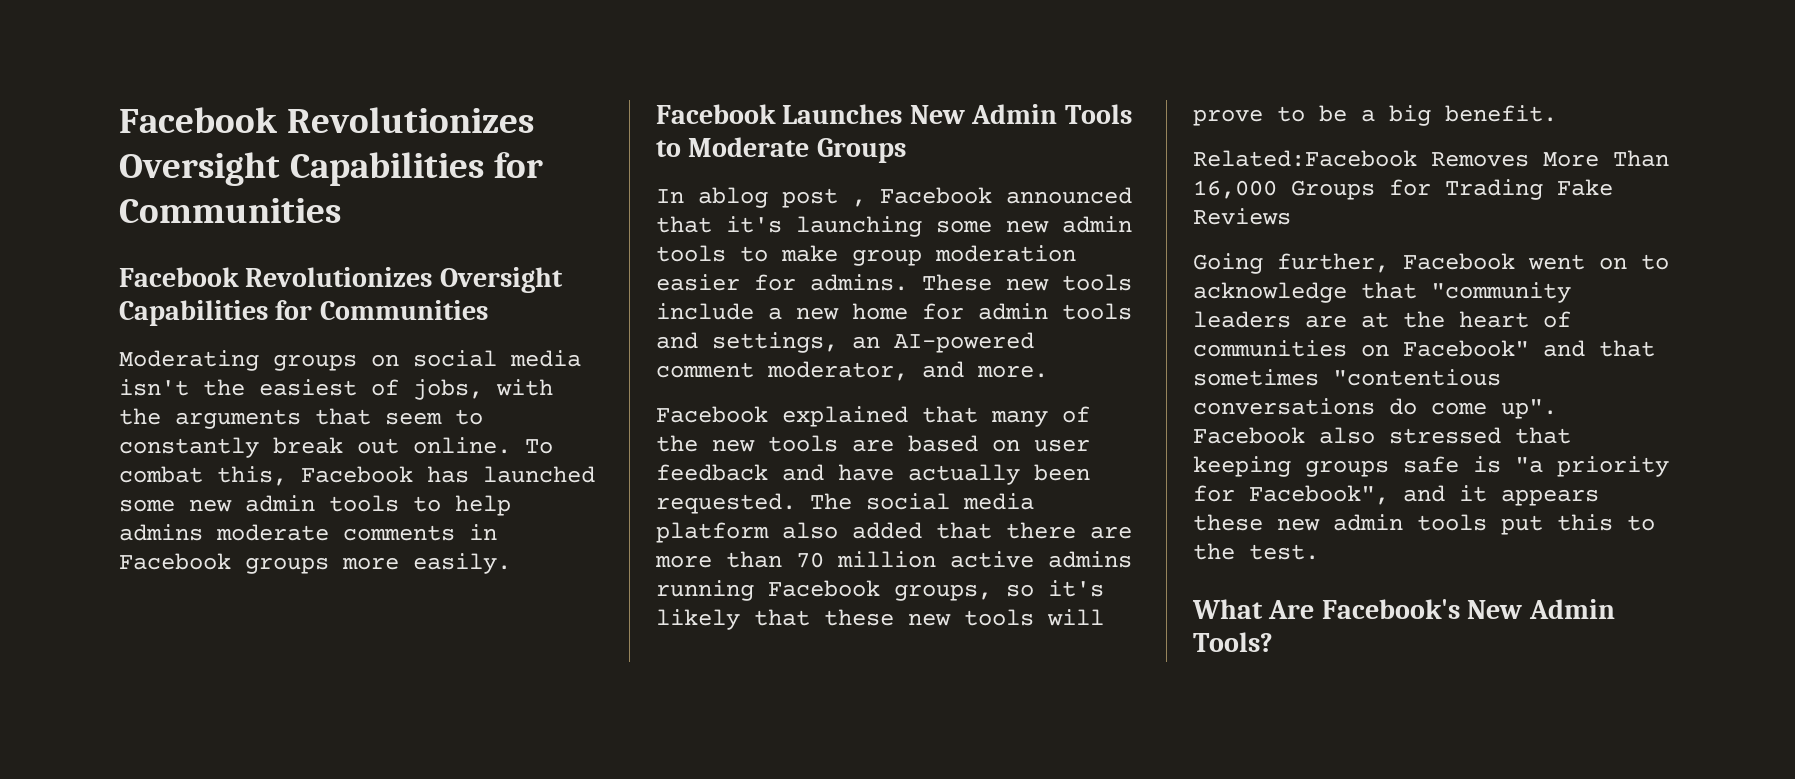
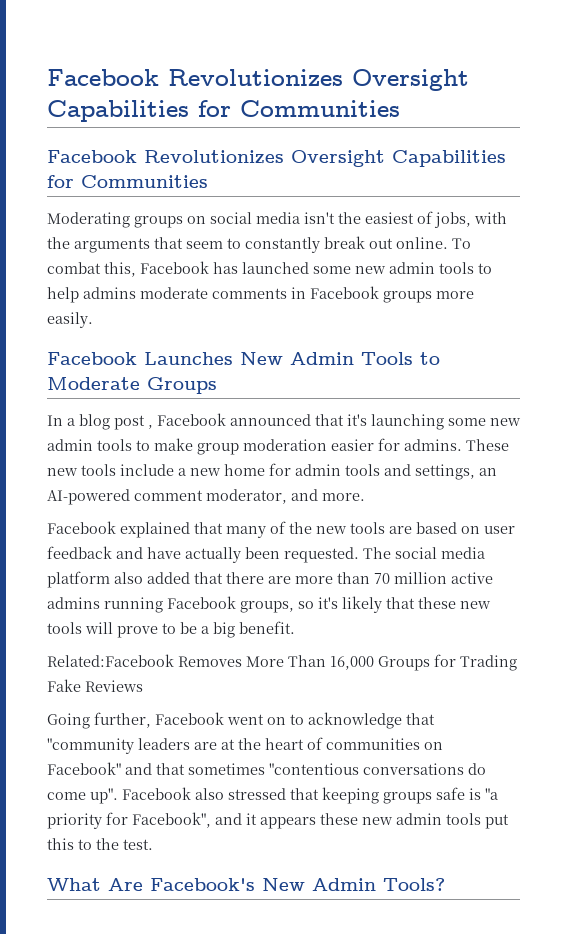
- In ablog post , Facebook announced that it's launching some new admin tools to make group moderation easier for admins.
+ In a blog post , Facebook announced that it's launching some new admin tools to make group moderation easier for admins.

